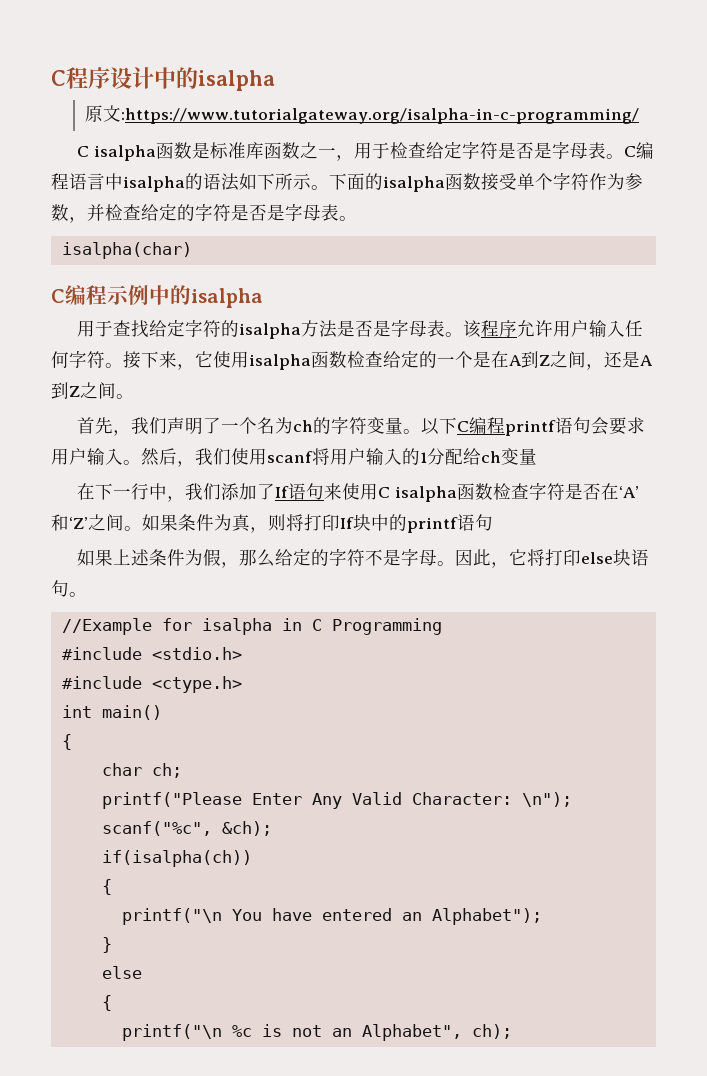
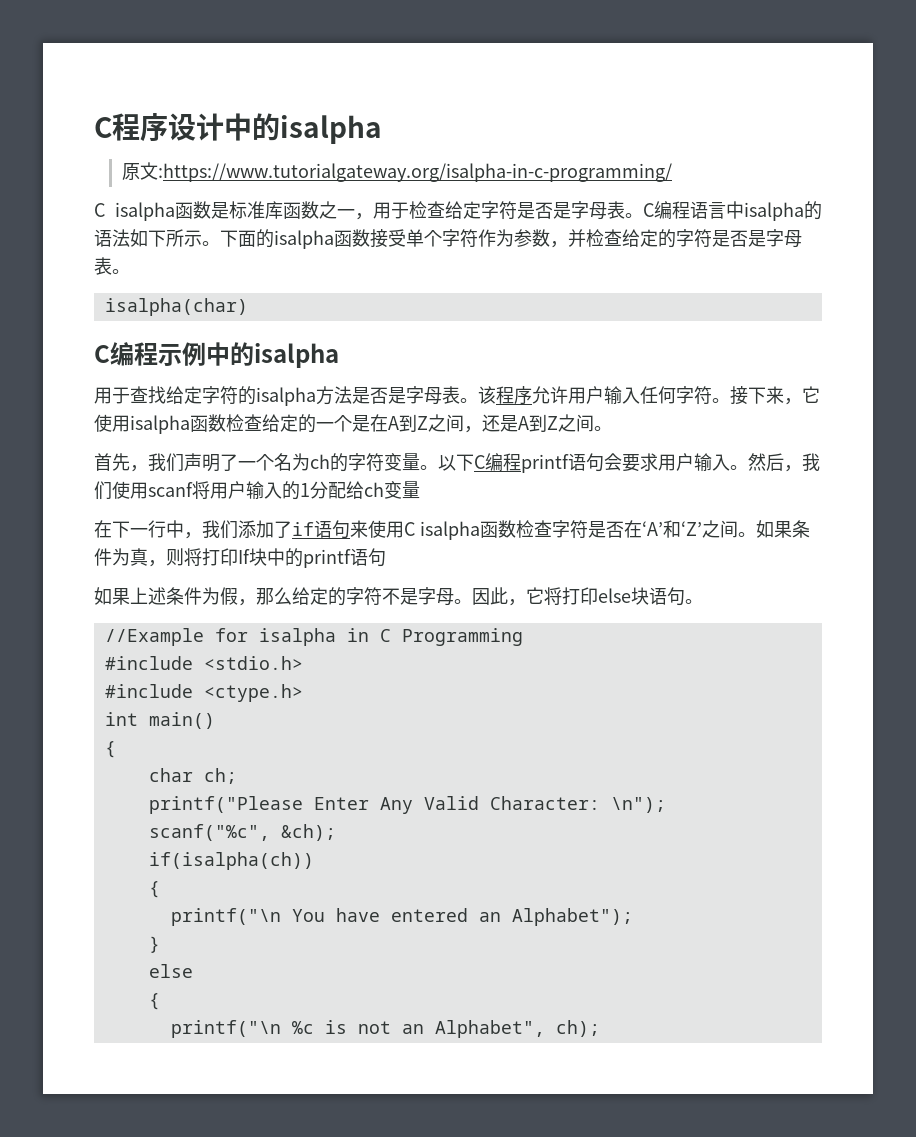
- 在下一行中，我们添加了If语句来使用C isalpha函数检查字符是否在‘A’和‘Z’之间。
+ 在下一行中，我们添加了if语句来使用C isalpha函数检查字符是否在‘A’和‘Z’之间。

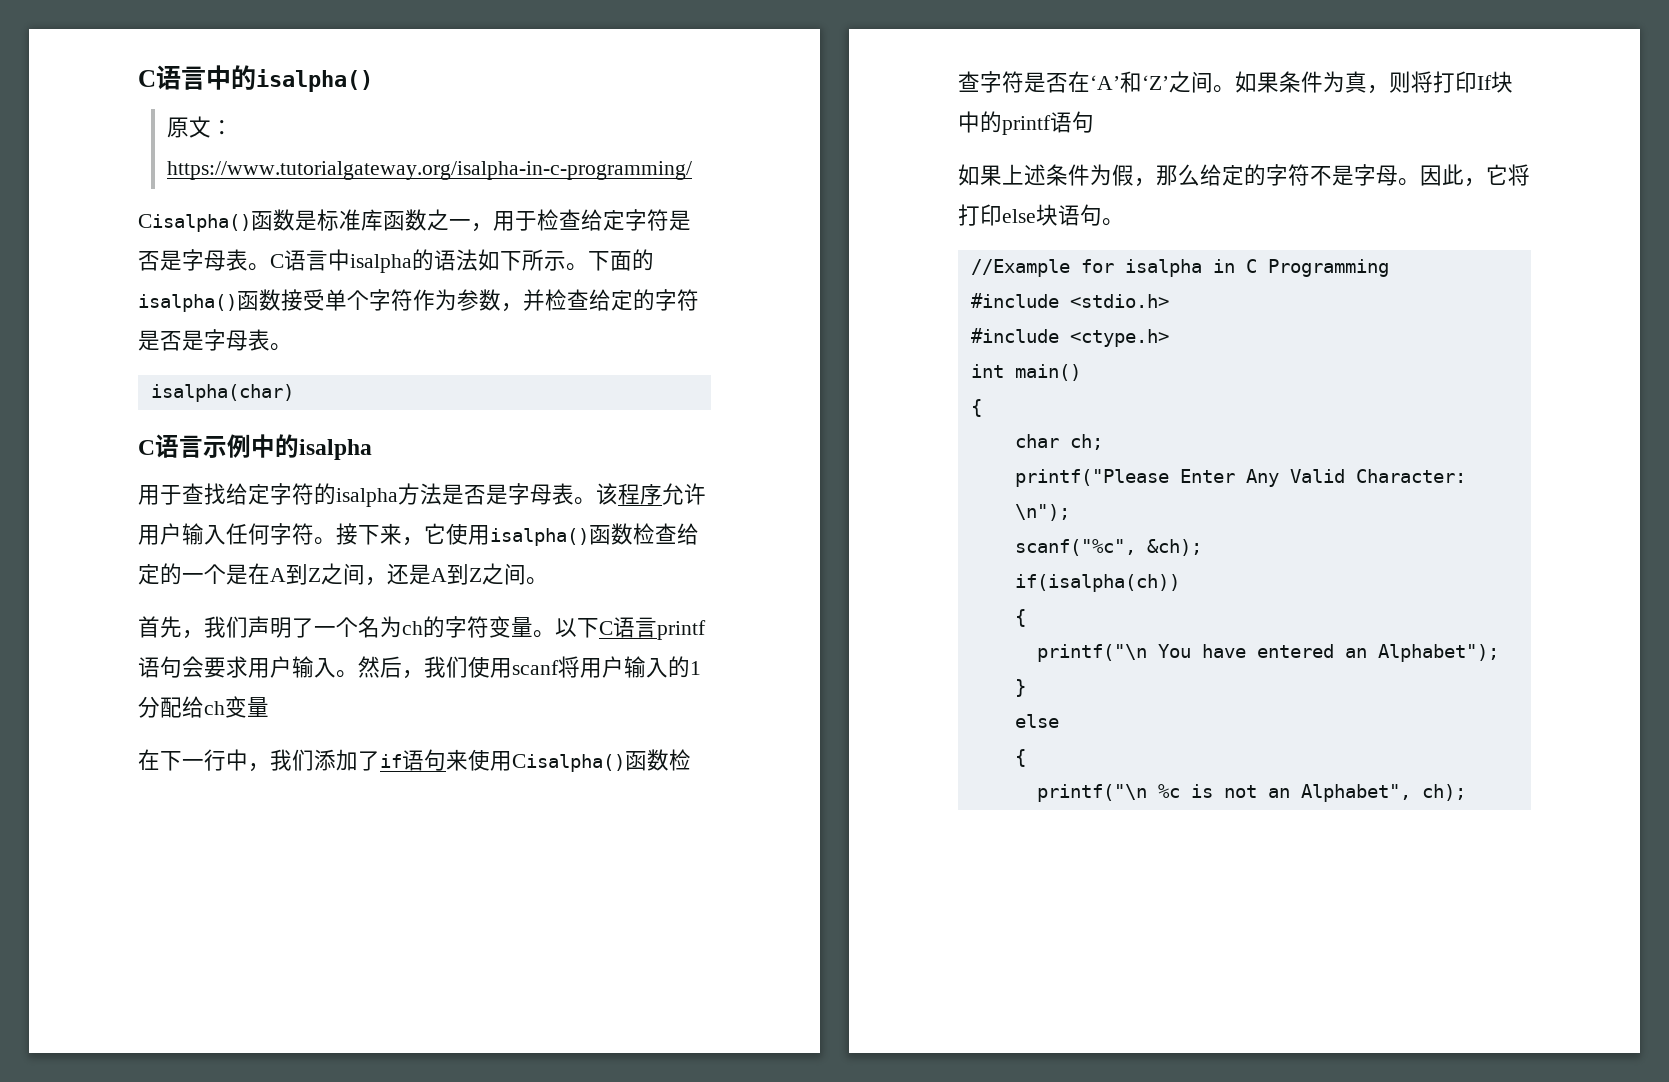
- C程序设计中的isalpha
- 原文:https://www.tutorialgateway.org/isalpha-in-c-programming/
- C isalpha函数是标准库函数之一，用于检查给定字符是否是字母表。
+ C语言中的isalpha()
+ 原文：https://www.tutorialgateway.org/isalpha-in-c-programming/
+ Cisalpha()函数是标准库函数之一，用于检查给定字符是否是字母表。
- C编程语言中isalpha的语法如下所示。
+ C语言中isalpha的语法如下所示。
- 下面的isalpha函数接受单个字符作为参数，并检查给定的字符是否是字母表。
+ 下面的isalpha()函数接受单个字符作为参数，并检查给定的字符是否是字母表。
- C编程示例中的isalpha
+ C语言示例中的isalpha
- 接下来，它使用isalpha函数检查给定的一个是在A到Z之间，还是A到Z之间。
+ 接下来，它使用isalpha()函数检查给定的一个是在A到Z之间，还是A到Z之间。
- 以下C编程printf语句会要求用户输入。
+ 以下C语言printf语句会要求用户输入。
- 在下一行中，我们添加了if语句来使用C isalpha函数检查字符是否在‘A’和‘Z’之间。
+ 在下一行中，我们添加了if语句来使用Cisalpha()函数检查字符是否在‘A’和‘Z’之间。

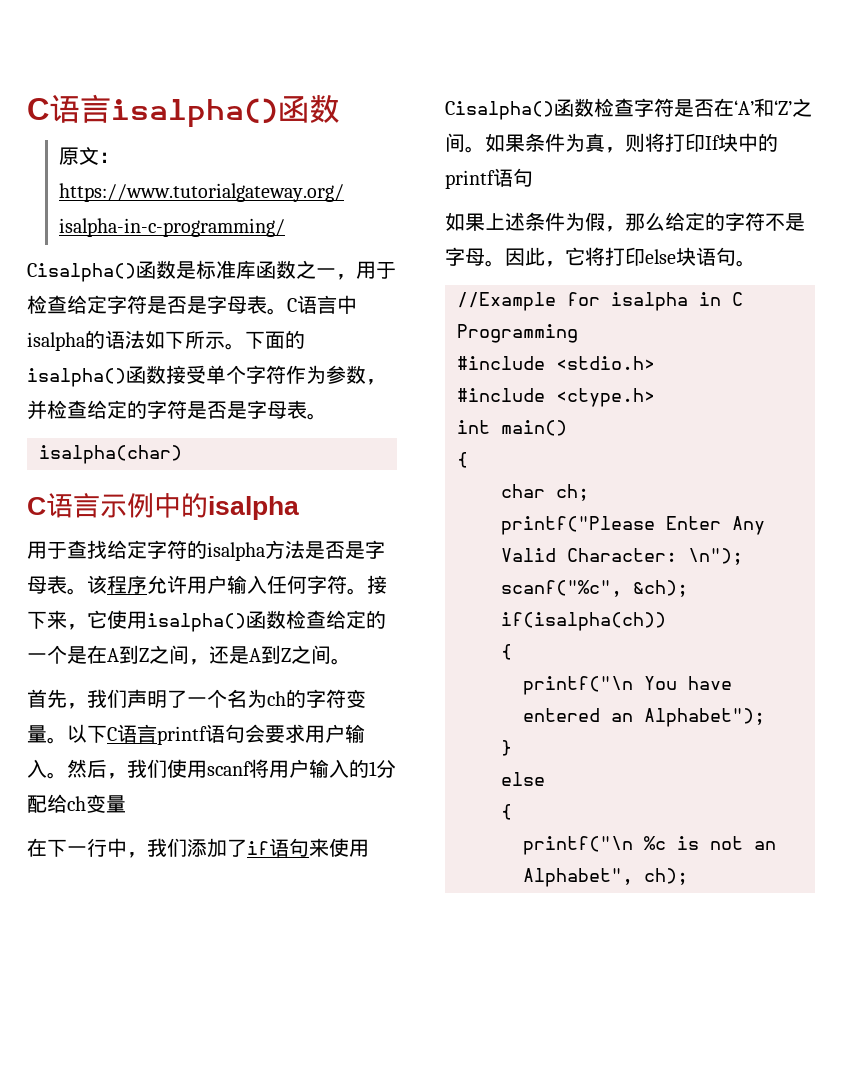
- C语言中的isalpha()
+ C语言isalpha()函数

